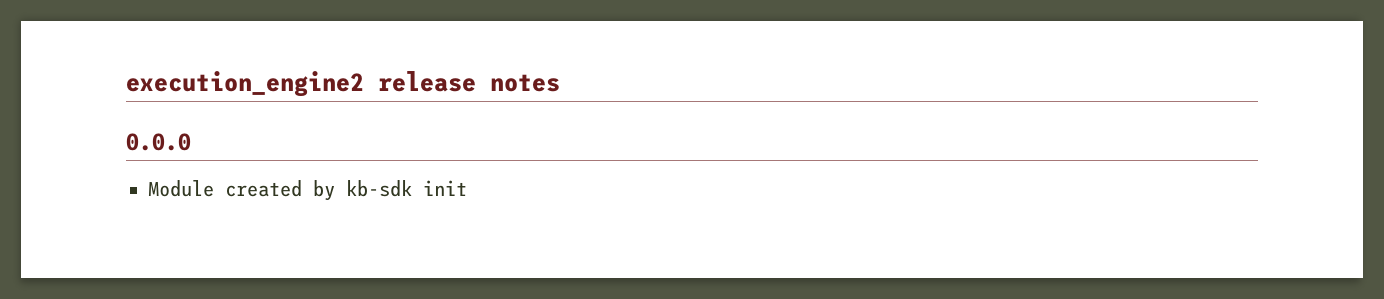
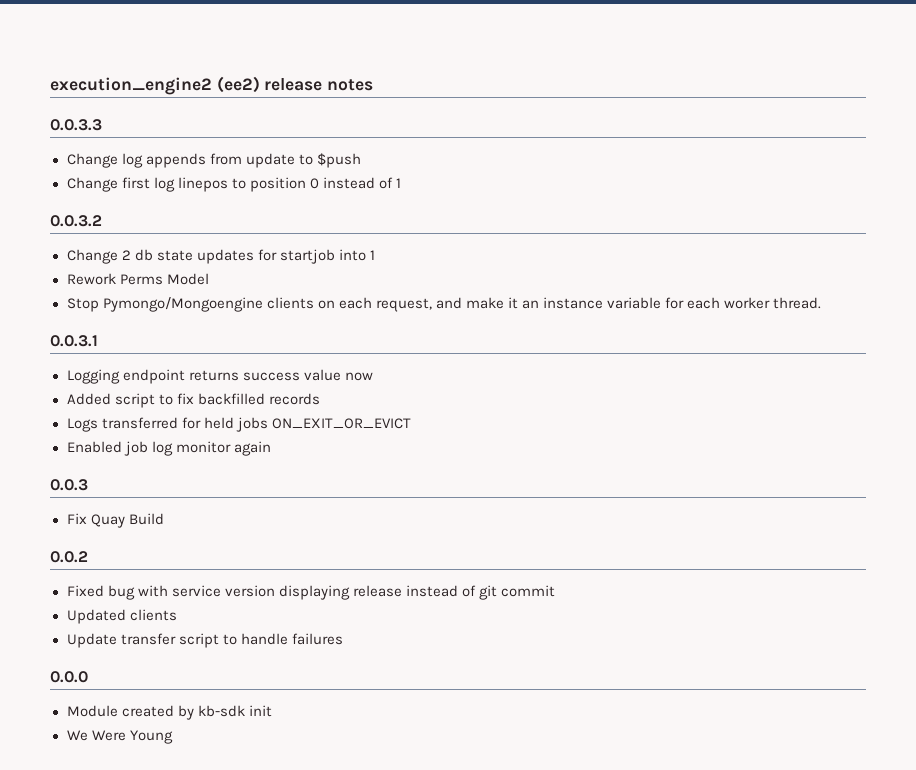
- execution_engine2 release notes
+ execution_engine2 (ee2) release notes
+ 0.0.3.3
+ Change log appends from update to $push
+ Change first log linepos to position 0 instead of 1
+ 0.0.3.2
+ Change 2 db state updates for startjob into 1
+ Rework Perms Model
+ Stop Pymongo/Mongoengine clients on each request, and make it an instance variable for each worker thread.
+ 0.0.3.1
+ Logging endpoint returns success value now
+ Added script to fix backfilled records
+ Logs transferred for held jobs ON_EXIT_OR_EVICT
+ Enabled job log monitor again
+ 0.0.3
+ Fix Quay Build
+ 0.0.2
+ Fixed bug with service version displaying release instead of git commit
+ Updated clients
+ Update transfer script to handle failures
+ We Were Young

